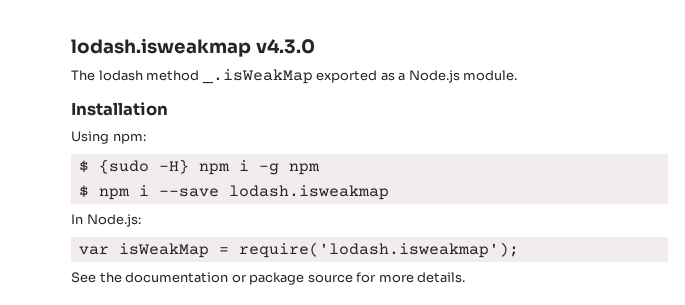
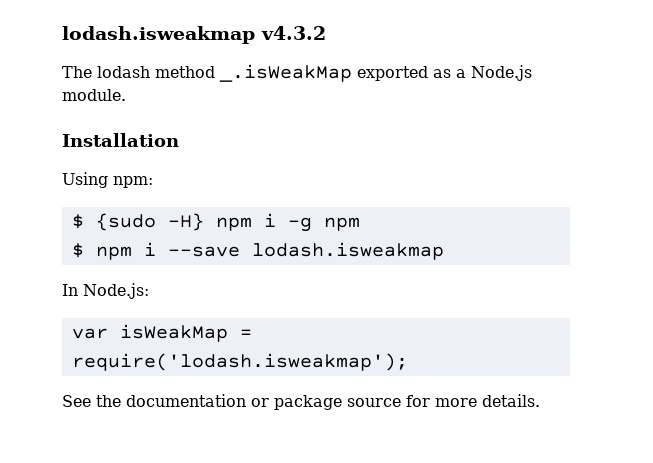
- lodash.isweakmap v4.3.0
+ lodash.isweakmap v4.3.2

